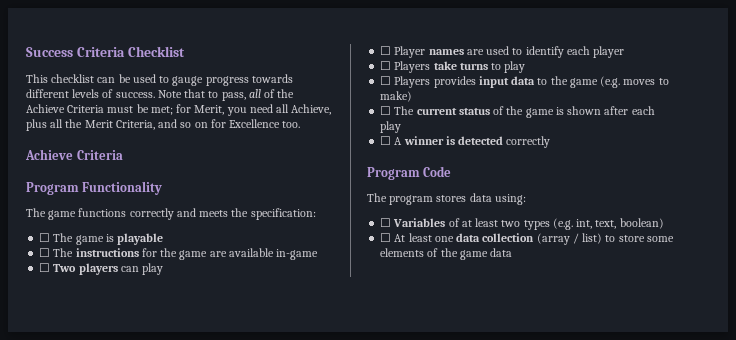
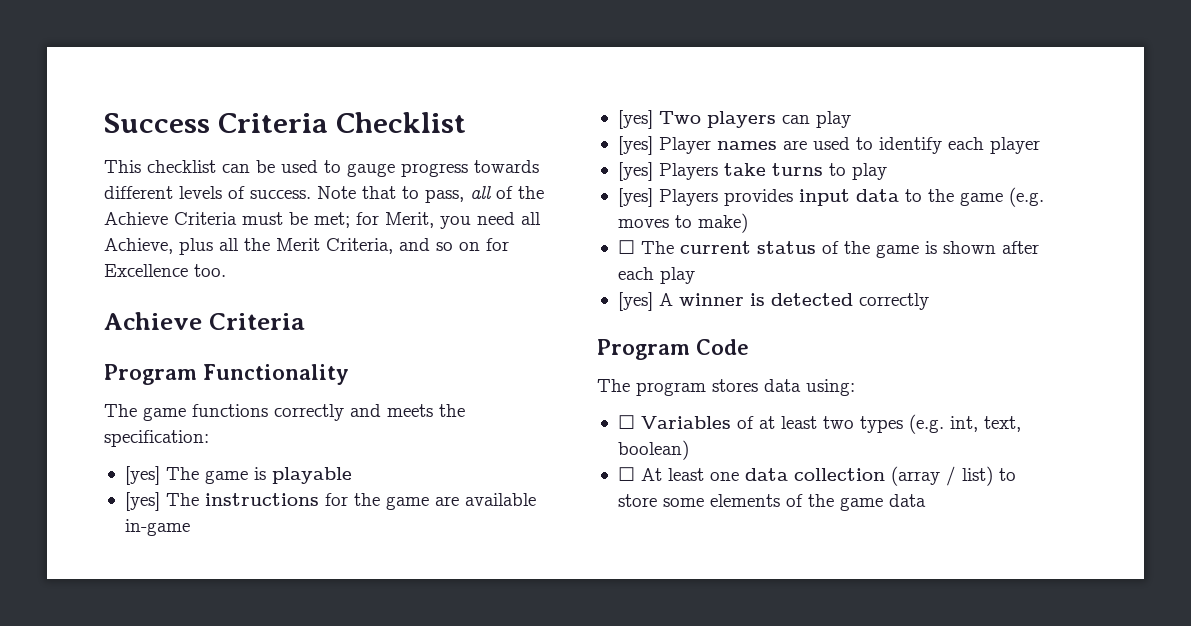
- ☐ The game is playable
+ [yes] The game is playable
- ☐ The instructions for the game are available in-game
+ [yes] The instructions for the game are available in-game
- ☐ Two players can play
+ [yes] Two players can play
- ☐ Player names are used to identify each player
+ [yes] Player names are used to identify each player
- ☐ Players take turns to play
+ [yes] Players take turns to play
- ☐ Players provides input data to the game (e.g. moves to make)
+ [yes] Players provides input data to the game (e.g. moves to make)
- ☐ A winner is detected correctly
+ [yes] A winner is detected correctly

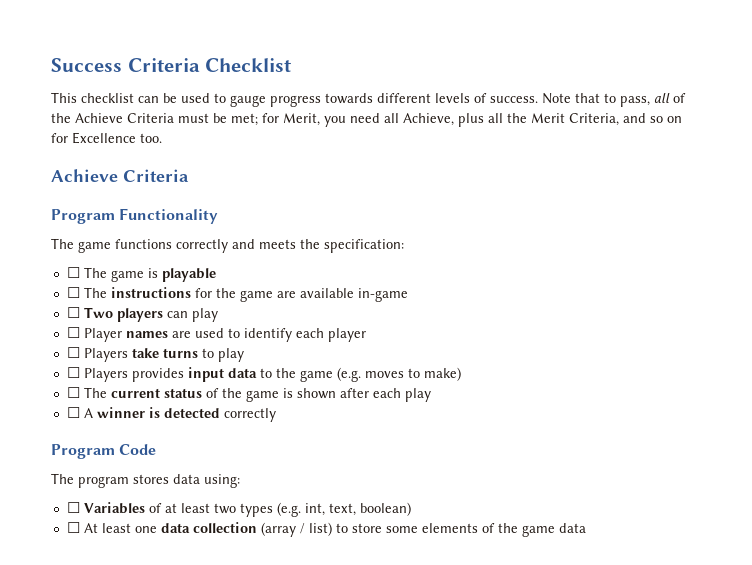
- [yes] The game is playable
+ ☐ The game is playable
- [yes] The instructions for the game are available in-game
+ ☐ The instructions for the game are available in-game
- [yes] Two players can play
+ ☐ Two players can play
- [yes] Player names are used to identify each player
+ ☐ Player names are used to identify each player
- [yes] Players take turns to play
+ ☐ Players take turns to play
- [yes] Players provides input data to the game (e.g. moves to make)
+ ☐ Players provides input data to the game (e.g. moves to make)
- [yes] A winner is detected correctly
+ ☐ A winner is detected correctly

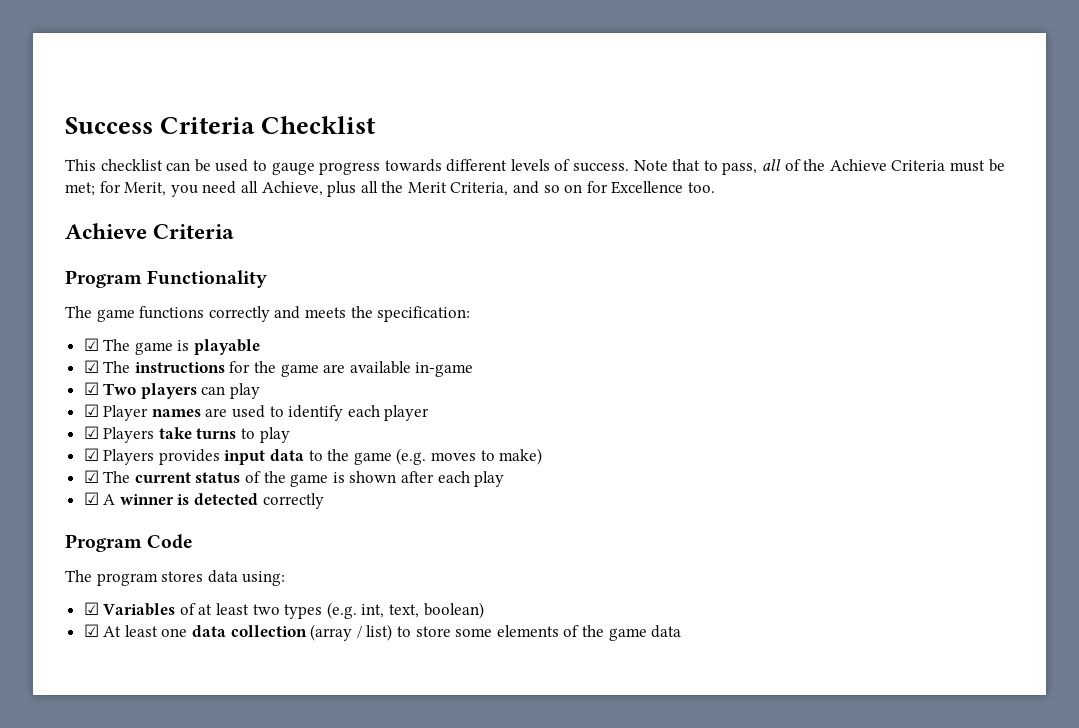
- ☐ The game is playable
+ ☑ The game is playable
- ☐ The instructions for the game are available in-game
+ ☑ The instructions for the game are available in-game
- ☐ Two players can play
+ ☑ Two players can play
- ☐ Player names are used to identify each player
+ ☑ Player names are used to identify each player
- ☐ Players take turns to play
+ ☑ Players take turns to play
- ☐ Players provides input data to the game (e.g. moves to make)
+ ☑ Players provides input data to the game (e.g. moves to make)
- ☐ The current status of the game is shown after each play
+ ☑ The current status of the game is shown after each play
- ☐ A winner is detected correctly
+ ☑ A winner is detected correctly
- ☐ Variables of at least two types (e.g. int, text, boolean)
+ ☑ Variables of at least two types (e.g. int, text, boolean)
- ☐ At least one data collection (array / list) to store some elements of the game data
+ ☑ At least one data collection (array / list) to store some elements of the game data

